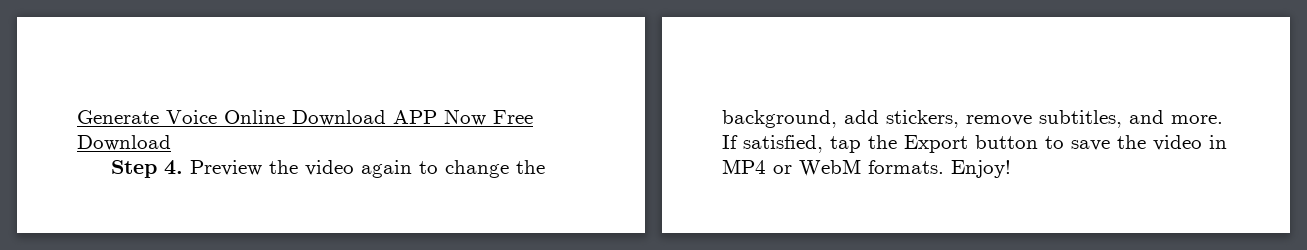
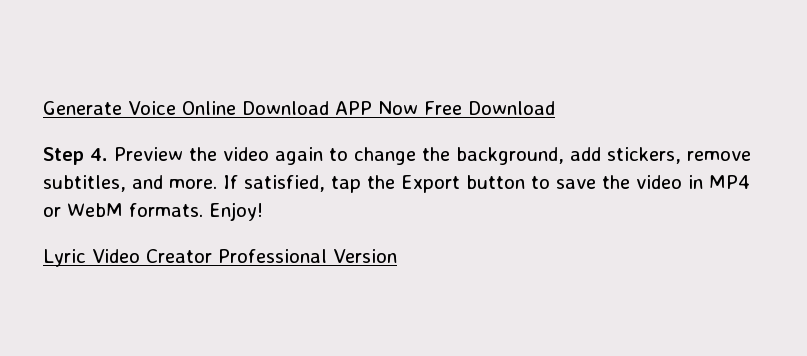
+ Lyric Video Creator Professional Version

